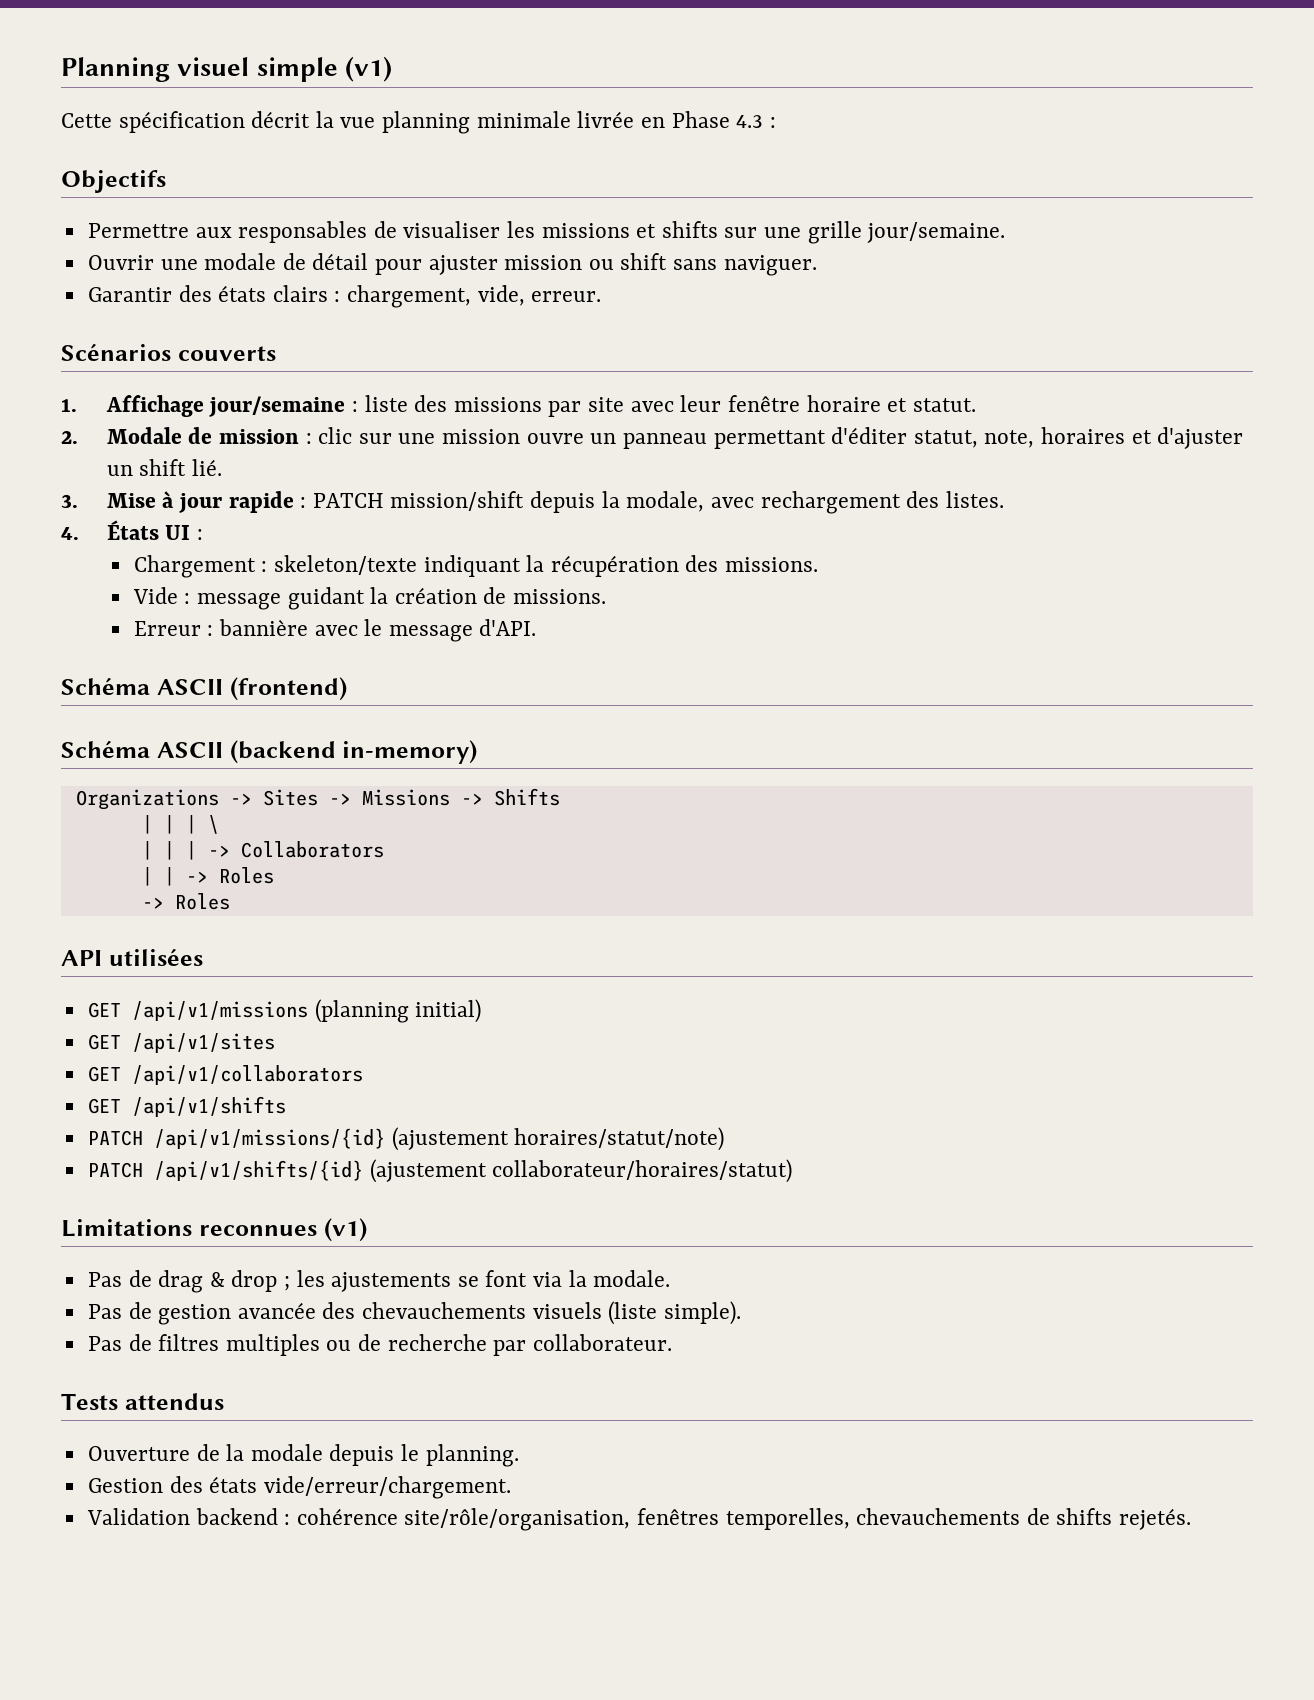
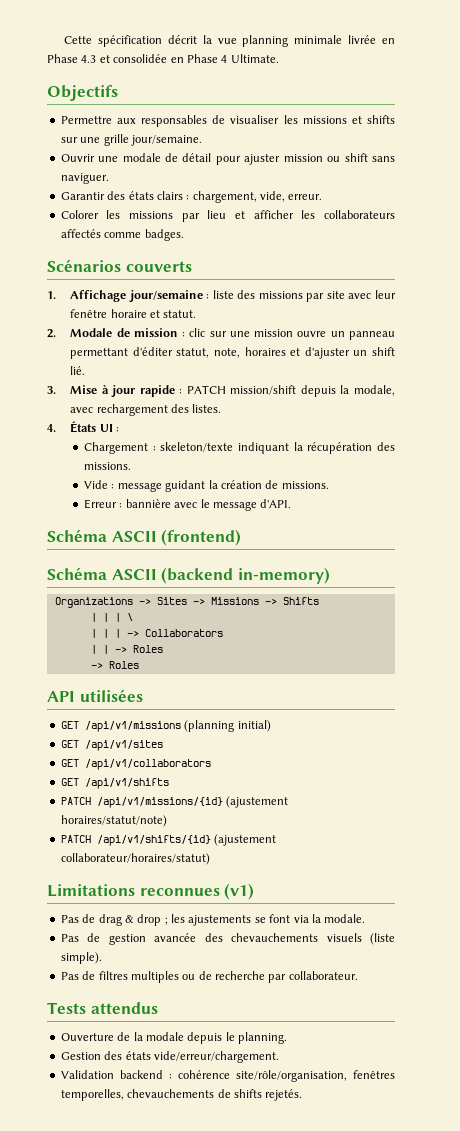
- Planning visuel simple (v1)
- Cette spécification décrit la vue planning minimale livrée en Phase 4.3 :
+ Cette spécification décrit la vue planning minimale livrée en Phase 4.3 et consolidée en Phase 4 Ultimate.
+ Colorer les missions par lieu et afficher les collaborateurs affectés comme badges.

